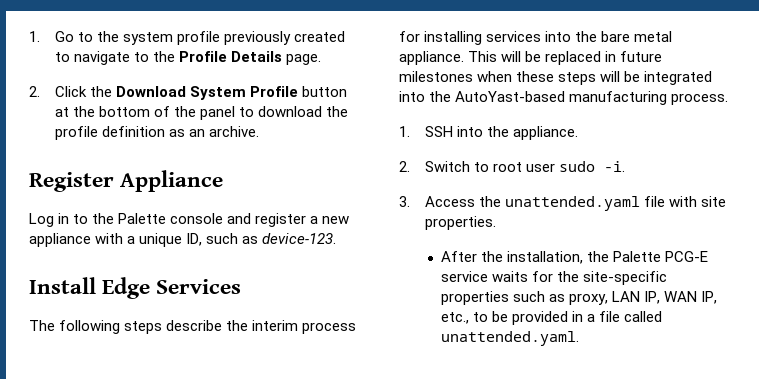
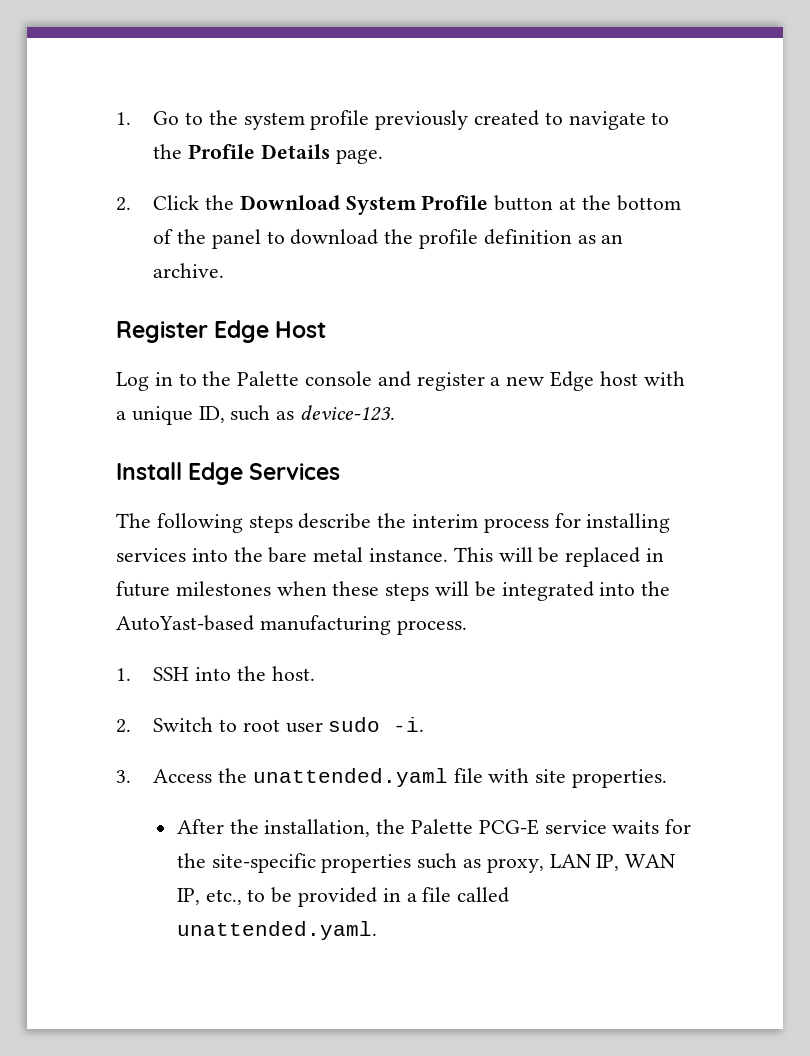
- Register Appliance
+ Register Edge Host
- Log in to the Palette console and register a new appliance with a unique ID, such as device-123.
+ Log in to the Palette console and register a new Edge host with a unique ID, such as device-123.
- The following steps describe the interim process for installing services into the bare metal appliance.
+ The following steps describe the interim process for installing services into the bare metal instance.
- 1. SSH into the appliance.
+ 1. SSH into the host.

